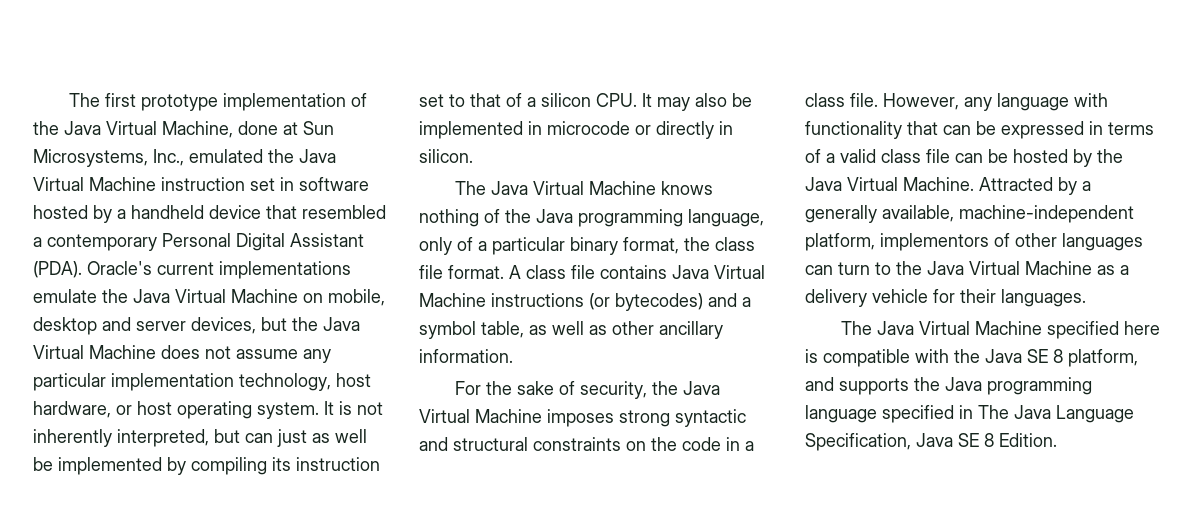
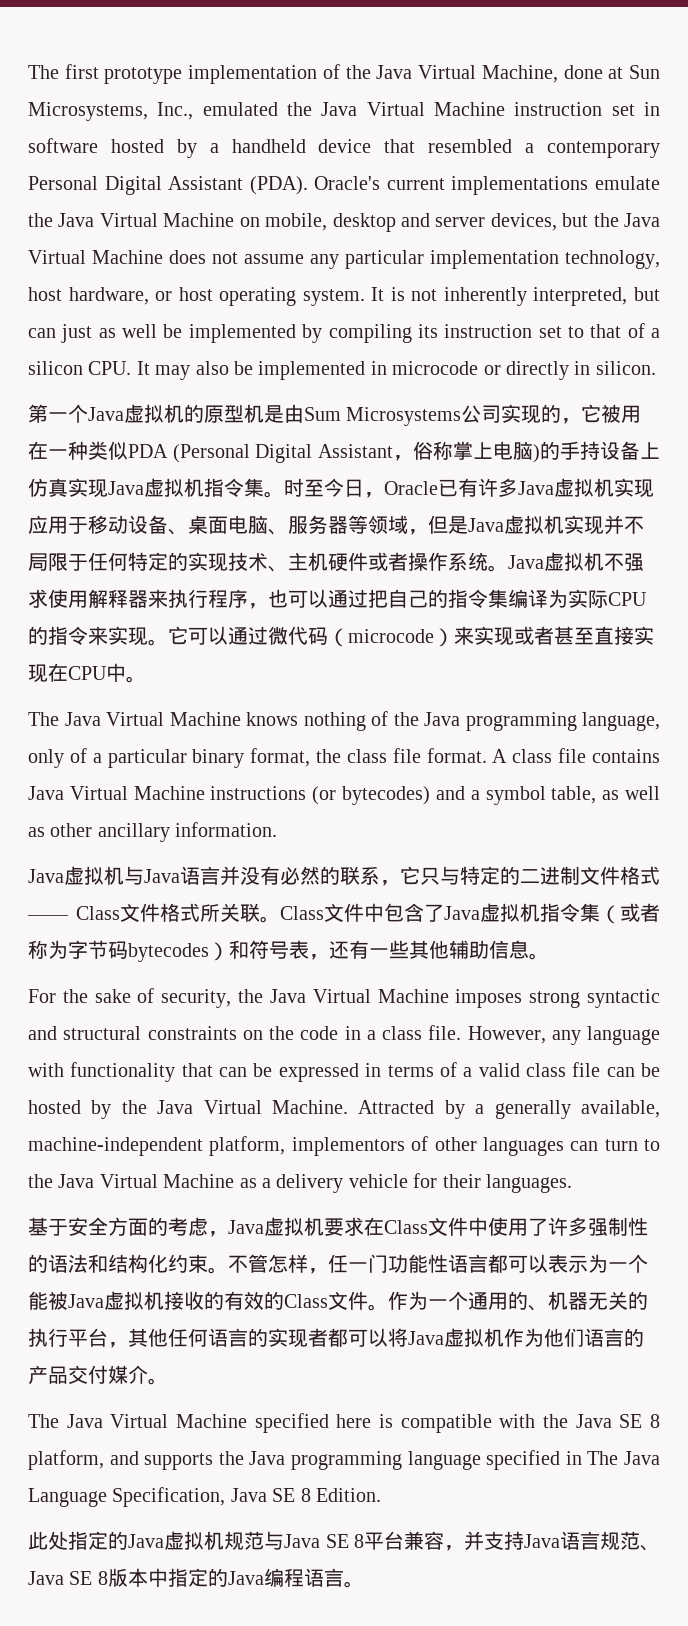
+ 第一个Java虚拟机的原型机是由Sum Microsystems公司实现的，它被用在一种类似PDA (Personal Digital Assistant，俗称掌上电脑)的手持设备上仿真实现Java虚拟机指令集。时至今日，Oracle已有许多Java虚拟机实现应用于移动设备、桌面电脑、服务器等领域，但是Java虚拟机实现并不局限于任何特定的实现技术、主机硬件或者操作系统。Java虚拟机不强求使用解释器来执行程序，也可以通过把自己的指令集编译为实际CPU的指令来实现。它可以通过微代码（microcode）来实现或者甚至直接实现在CPU中。
+ Java虚拟机与Java语言并没有必然的联系，它只与特定的二进制文件格式—— Class文件格式所关联。Class文件中包含了Java虚拟机指令集（或者称为字节码bytecodes）和符号表，还有一些其他辅助信息。
+ 基于安全方面的考虑，Java虚拟机要求在Class文件中使用了许多强制性的语法和结构化约束。不管怎样，任一门功能性语言都可以表示为一个能被Java虚拟机接收的有效的Class文件。作为一个通用的、机器无关的执行平台，其他任何语言的实现者都可以将Java虚拟机作为他们语言的产品交付媒介。
+ 此处指定的Java虚拟机规范与Java SE 8平台兼容，并支持Java语言规范、Java SE 8版本中指定的Java编程语言。

